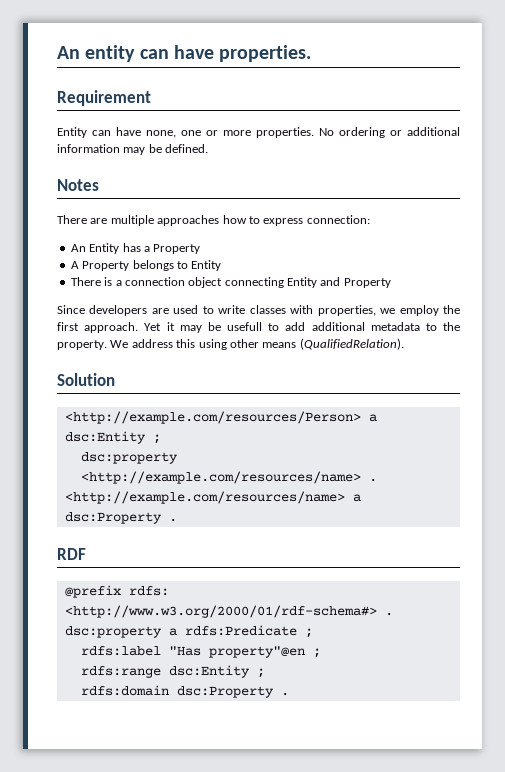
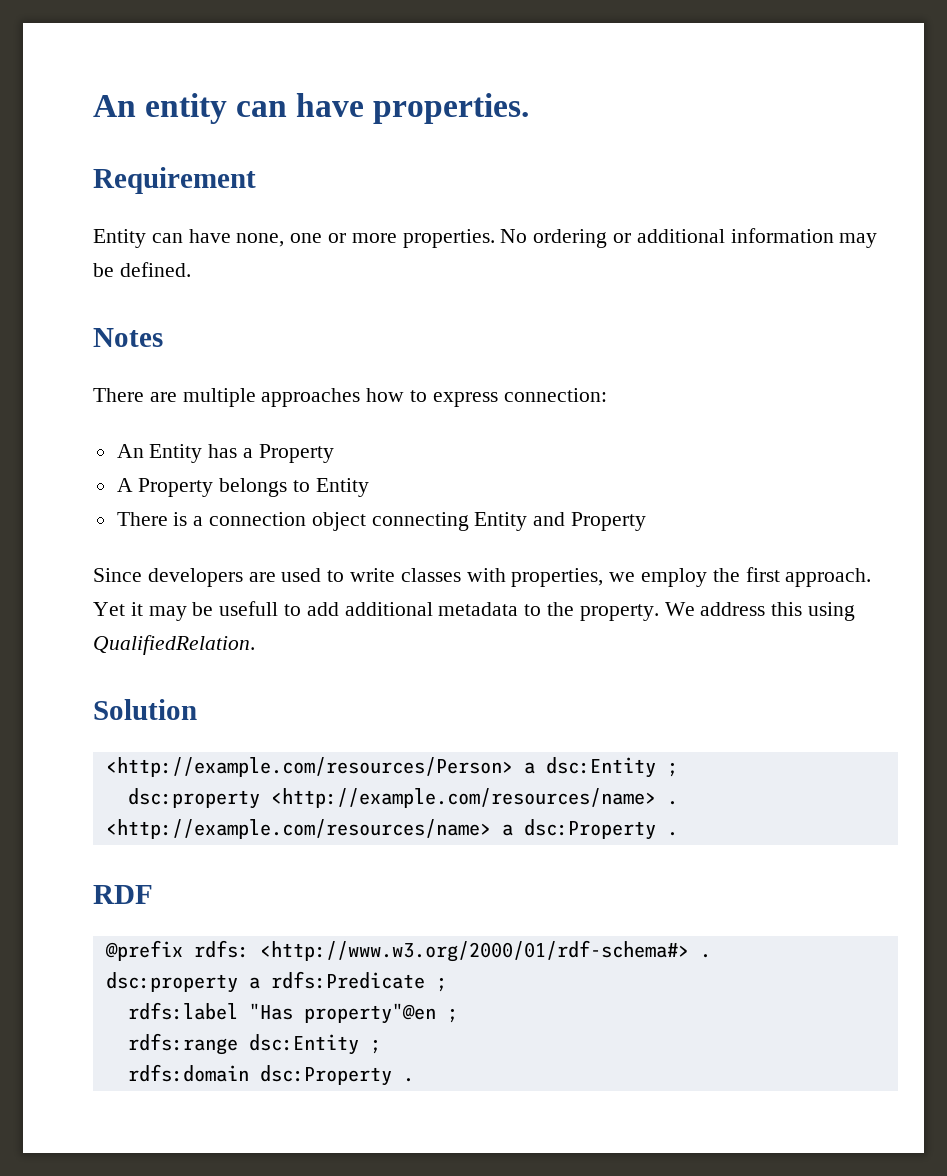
- We address this using other means (QualifiedRelation).
+ We address this using QualifiedRelation.

